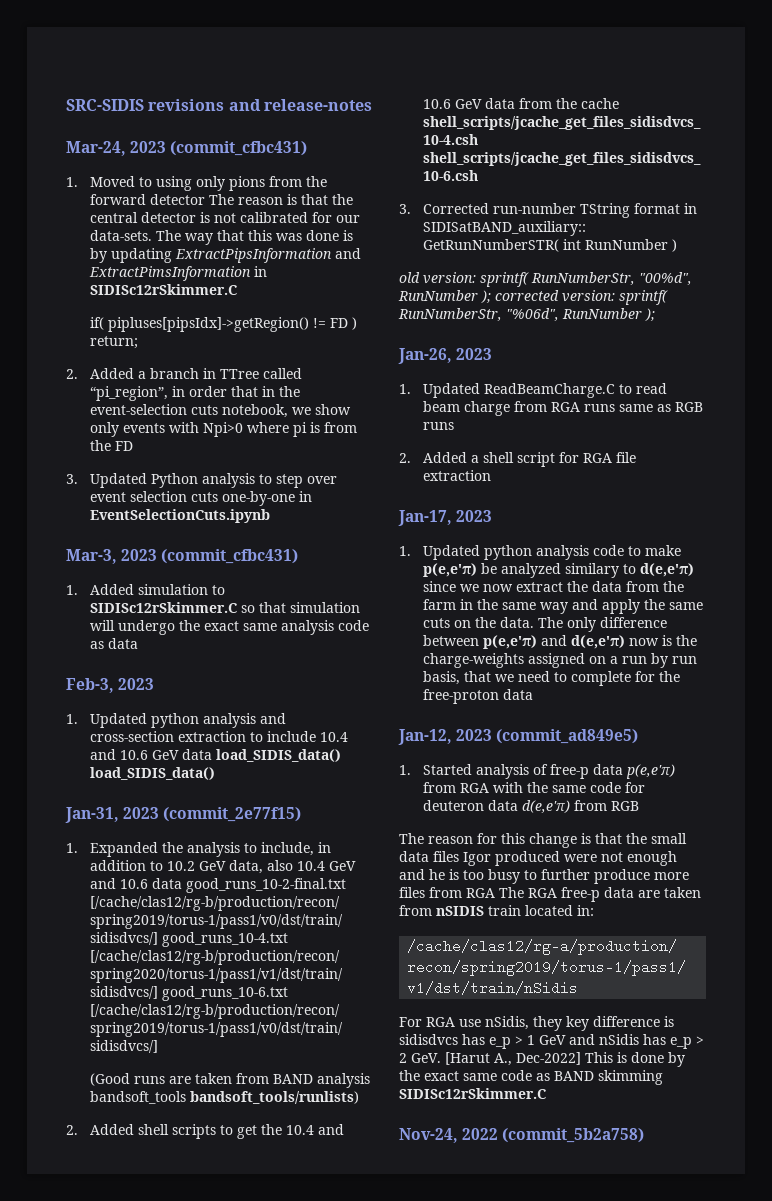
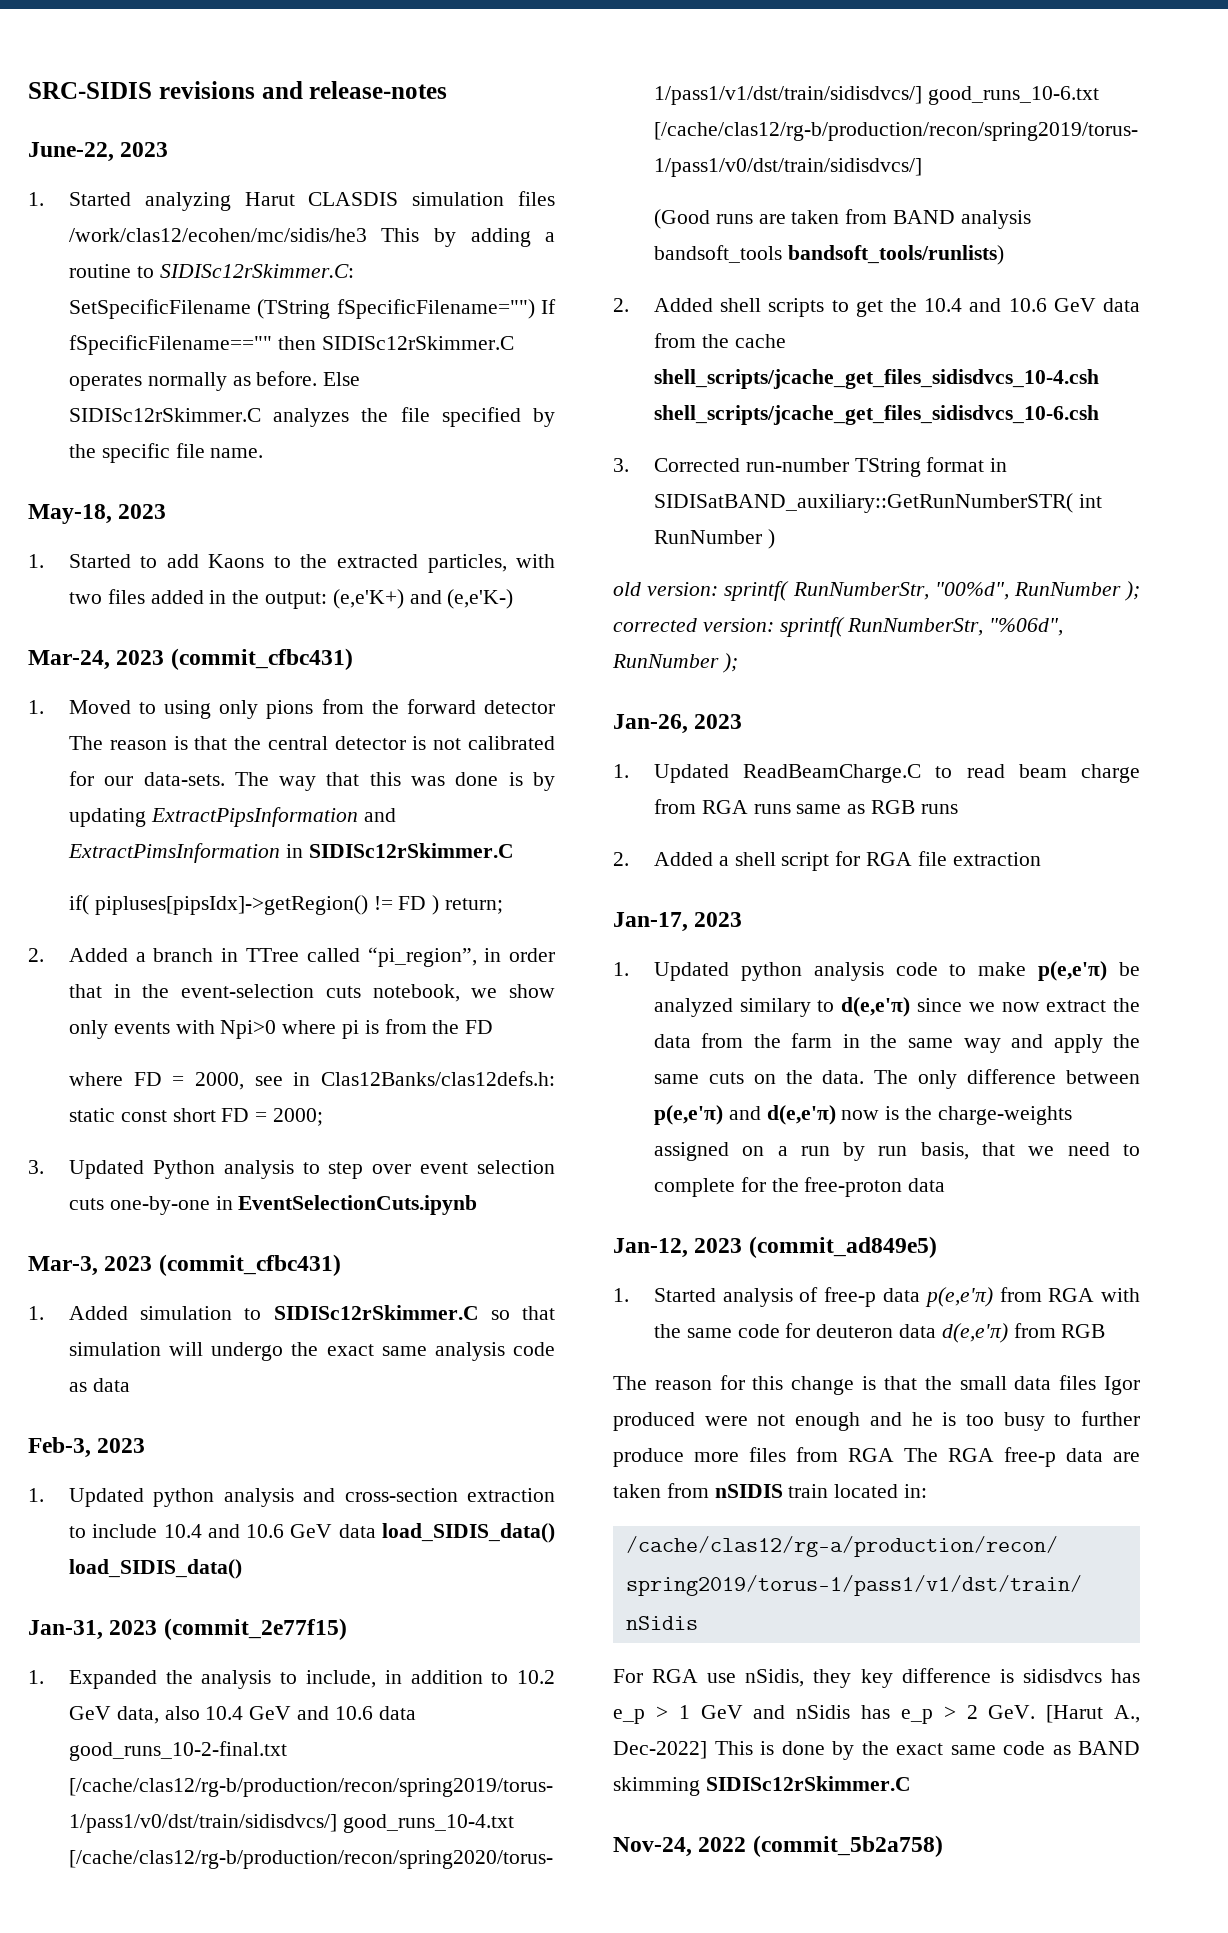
+ June-22, 2023
+ 1. Started analyzing Harut CLASDIS simulation files /work/clas12/ecohen/mc/sidis/he3 This by adding a routine to SIDISc12rSkimmer.C:
+ SetSpecificFilename (TString fSpecificFilename="") If fSpecificFilename=="" then SIDISc12rSkimmer.C operates normally as before. Else SIDISc12rSkimmer.C analyzes the file specified by the specific file name.
+ May-18, 2023
+ 1. Started to add Kaons to the extracted particles, with two files added in the output: (e,e'K+) and (e,e'K-)
+ where FD = 2000, see in Clas12Banks/clas12defs.h: static const short FD = 2000;

